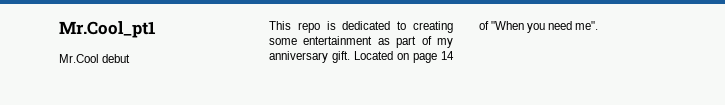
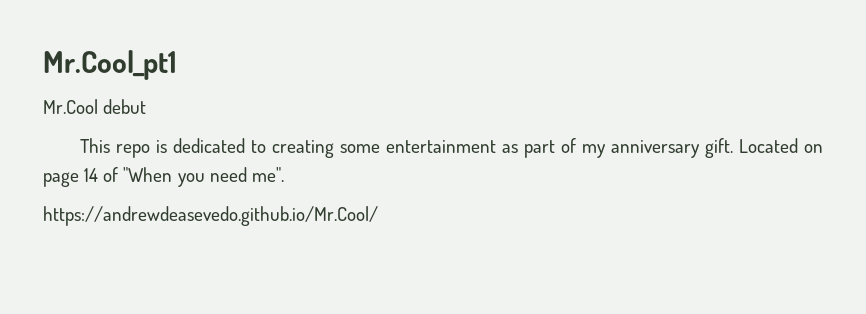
+ https://andrewdeasevedo.github.io/Mr.Cool/

